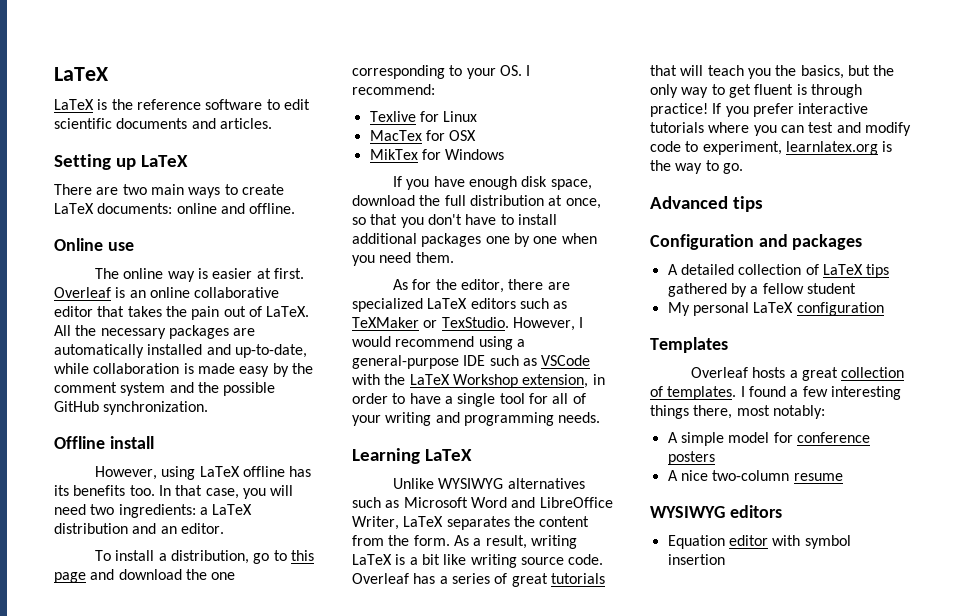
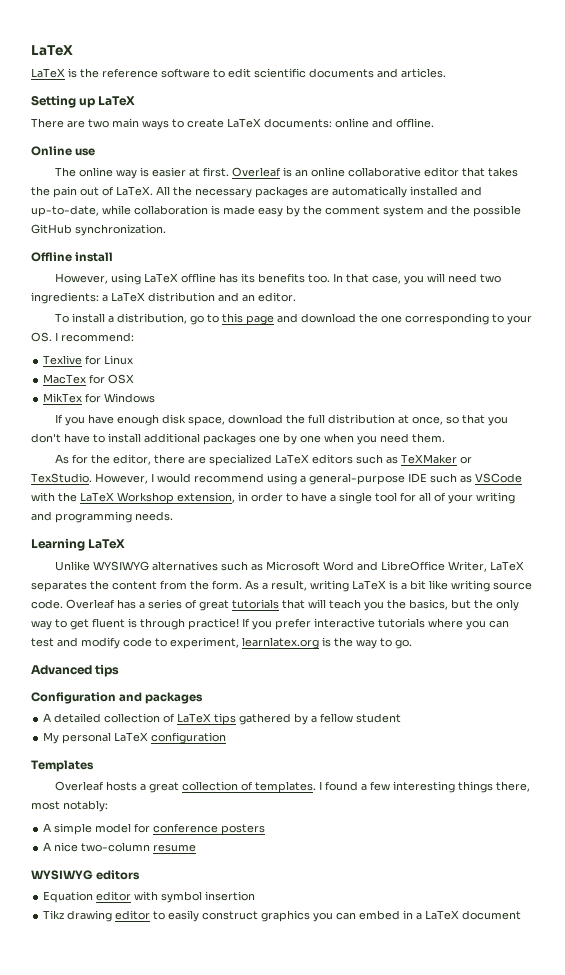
+ Tikz drawing editor to easily construct graphics you can embed in a LaTeX document

